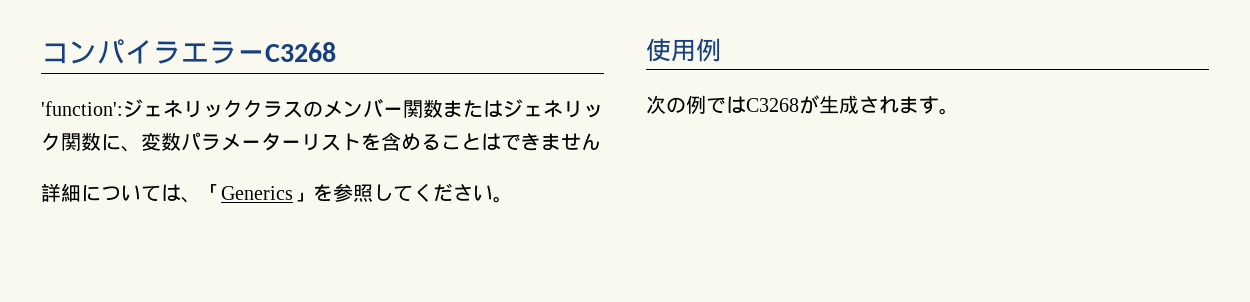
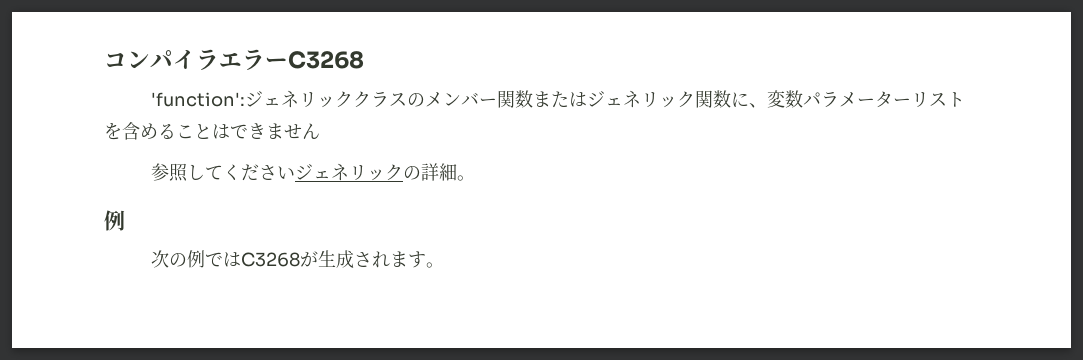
- 詳細については、「Generics」を参照してください。
- 使用例
+ 参照してくださいジェネリックの詳細。
+ 例

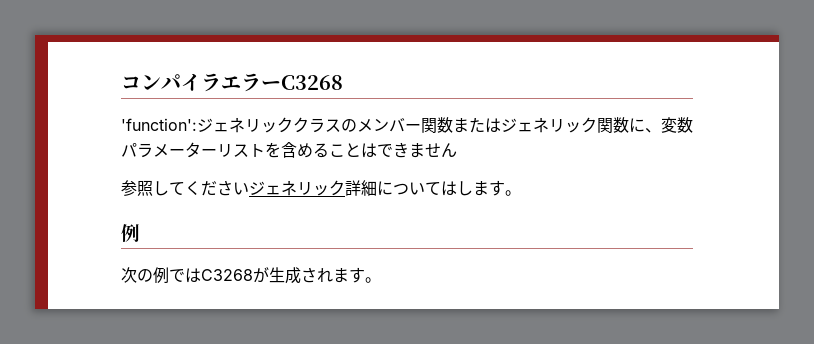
- 参照してくださいジェネリックの詳細。
+ 参照してくださいジェネリック詳細についてはします。

